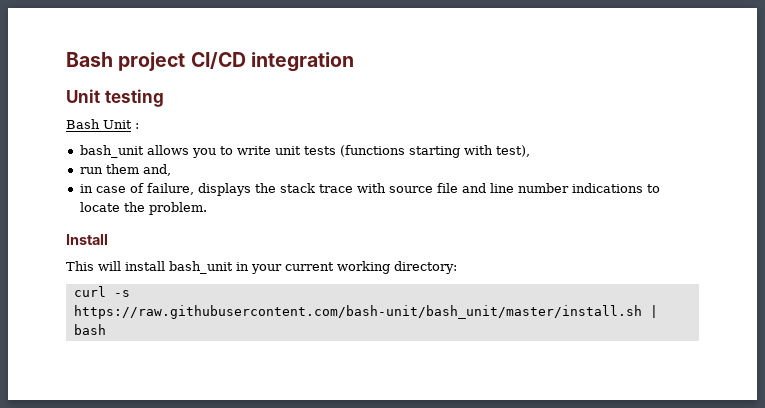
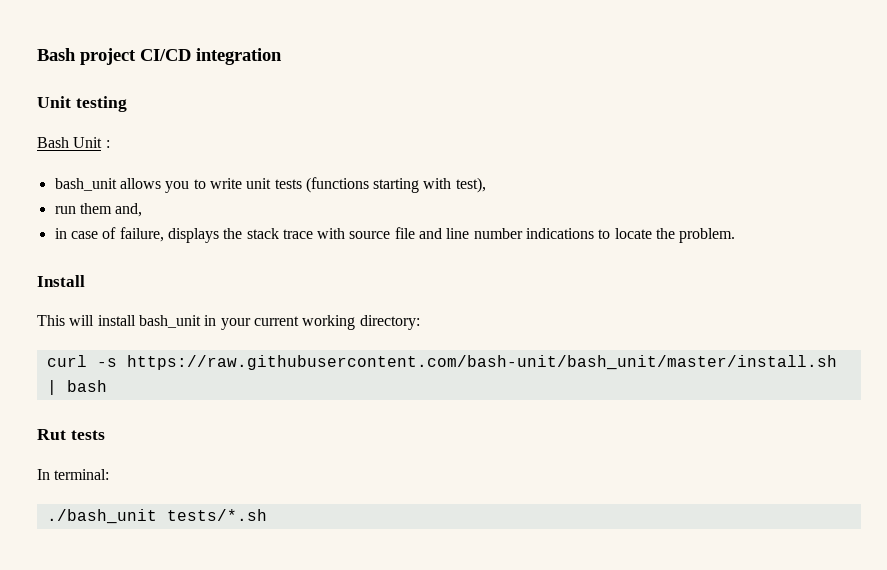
+ Rut tests
+ In terminal:
+ ./bash_unit tests/*.sh

